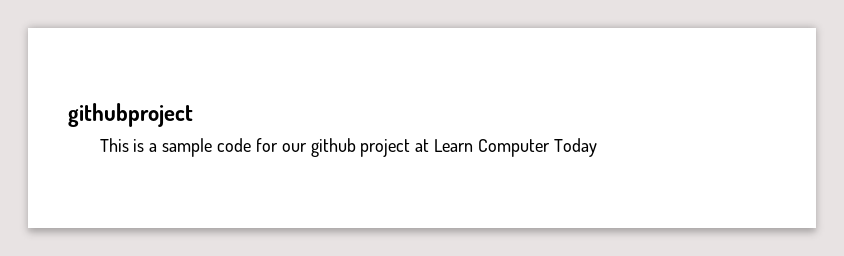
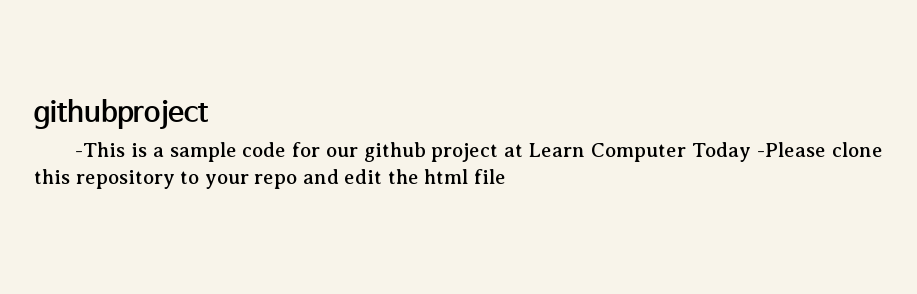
- This is a sample code for our github project at Learn Computer Today
+ -This is a sample code for our github project at Learn Computer Today -Please clone this repository to your repo and edit the html file

